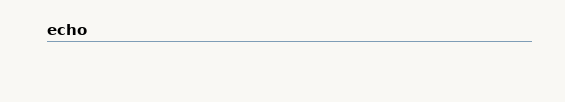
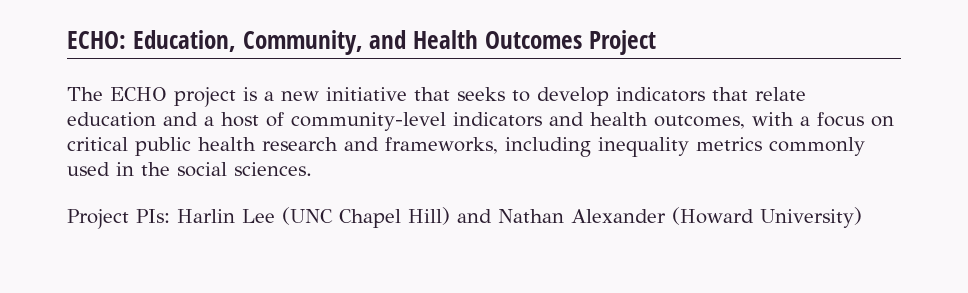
- echo
+ ECHO: Education, Community, and Health Outcomes Project
+ The ECHO project is a new initiative that seeks to develop indicators that relate education and a host of community-level indicators and health outcomes, with a focus on critical public health research and frameworks, including inequality metrics commonly used in the social sciences.
+ Project PIs: Harlin Lee (UNC Chapel Hill) and Nathan Alexander (Howard University)

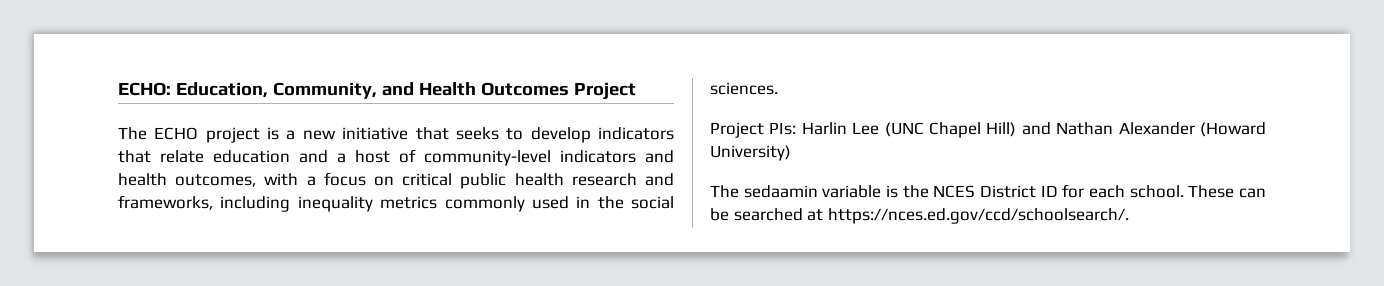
+ The sedaamin variable is the NCES District ID for each school. These can be searched at https://nces.ed.gov/ccd/schoolsearch/.

